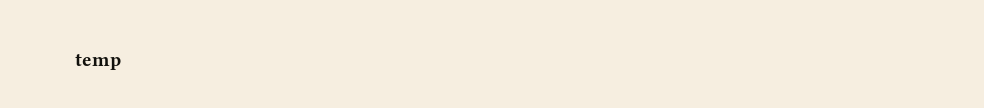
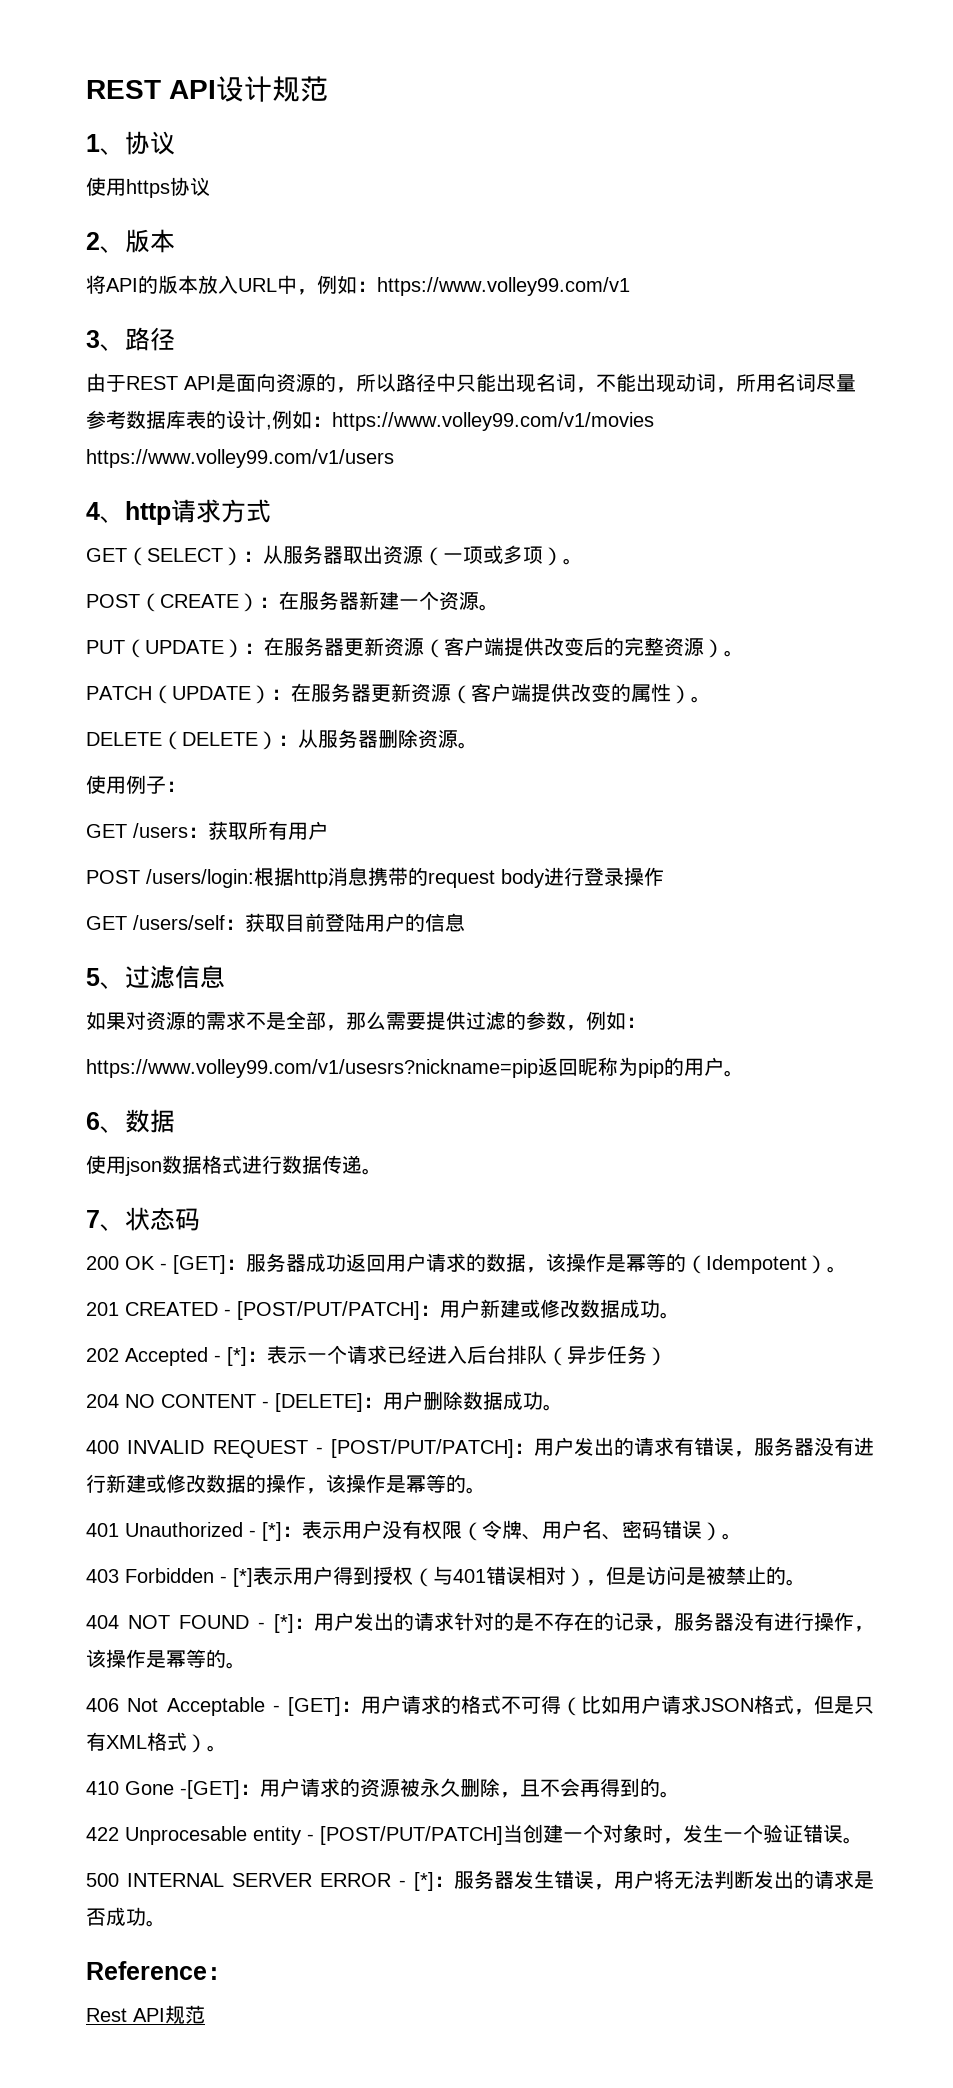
- temp
+ REST API设计规范
+ 1、协议
+ 使用https协议
+ 2、版本
+ 将API的版本放入URL中，例如：https://www.volley99.com/v1
+ 3、路径
+ 由于REST API是面向资源的，所以路径中只能出现名词，不能出现动词，所用名词尽量参考数据库表的设计,例如：https://www.volley99.com/v1/movies https://www.volley99.com/v1/users
+ 4、http请求方式
+ GET（SELECT）：从服务器取出资源（一项或多项）。
+ POST（CREATE）：在服务器新建一个资源。
+ PUT（UPDATE）：在服务器更新资源（客户端提供改变后的完整资源）。
+ PATCH（UPDATE）：在服务器更新资源（客户端提供改变的属性）。
+ DELETE（DELETE）：从服务器删除资源。
+ 使用例子：
+ GET /users：获取所有用户
+ POST /users/login:根据http消息携带的request body进行登录操作
+ GET /users/self：获取目前登陆用户的信息
+ 5、过滤信息
+ 如果对资源的需求不是全部，那么需要提供过滤的参数，例如：
+ https://www.volley99.com/v1/usesrs?nickname=pip返回昵称为pip的用户。
+ 6、数据
+ 使用json数据格式进行数据传递。
+ 7、状态码
+ 200 OK - [GET]：服务器成功返回用户请求的数据，该操作是幂等的（Idempotent）。
+ 201 CREATED - [POST/PUT/PATCH]：用户新建或修改数据成功。
+ 202 Accepted - [*]：表示一个请求已经进入后台排队（异步任务）
+ 204 NO CONTENT - [DELETE]：用户删除数据成功。
+ 400 INVALID REQUEST - [POST/PUT/PATCH]：用户发出的请求有错误，服务器没有进行新建或修改数据的操作，该操作是幂等的。
+ 401 Unauthorized - [*]：表示用户没有权限（令牌、用户名、密码错误）。
+ 403 Forbidden - [*]表示用户得到授权（与401错误相对），但是访问是被禁止的。
+ 404 NOT FOUND - [*]：用户发出的请求针对的是不存在的记录，服务器没有进行操作，该操作是幂等的。
+ 406 Not Acceptable - [GET]：用户请求的格式不可得（比如用户请求JSON格式，但是只有XML格式）。
+ 410 Gone -[GET]：用户请求的资源被永久删除，且不会再得到的。
+ 422 Unprocesable entity - [POST/PUT/PATCH]当创建一个对象时，发生一个验证错误。
+ 500 INTERNAL SERVER ERROR - [*]：服务器发生错误，用户将无法判断发出的请求是否成功。
+ Reference：
+ Rest API规范

